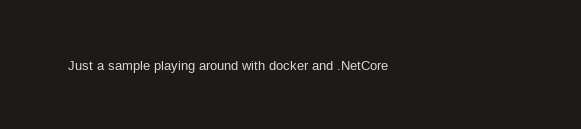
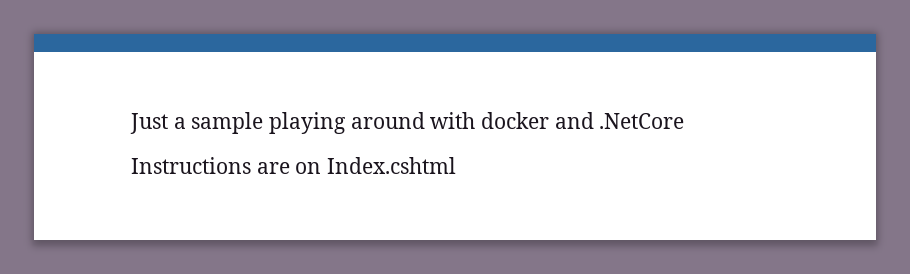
+ Instructions are on Index.cshtml

